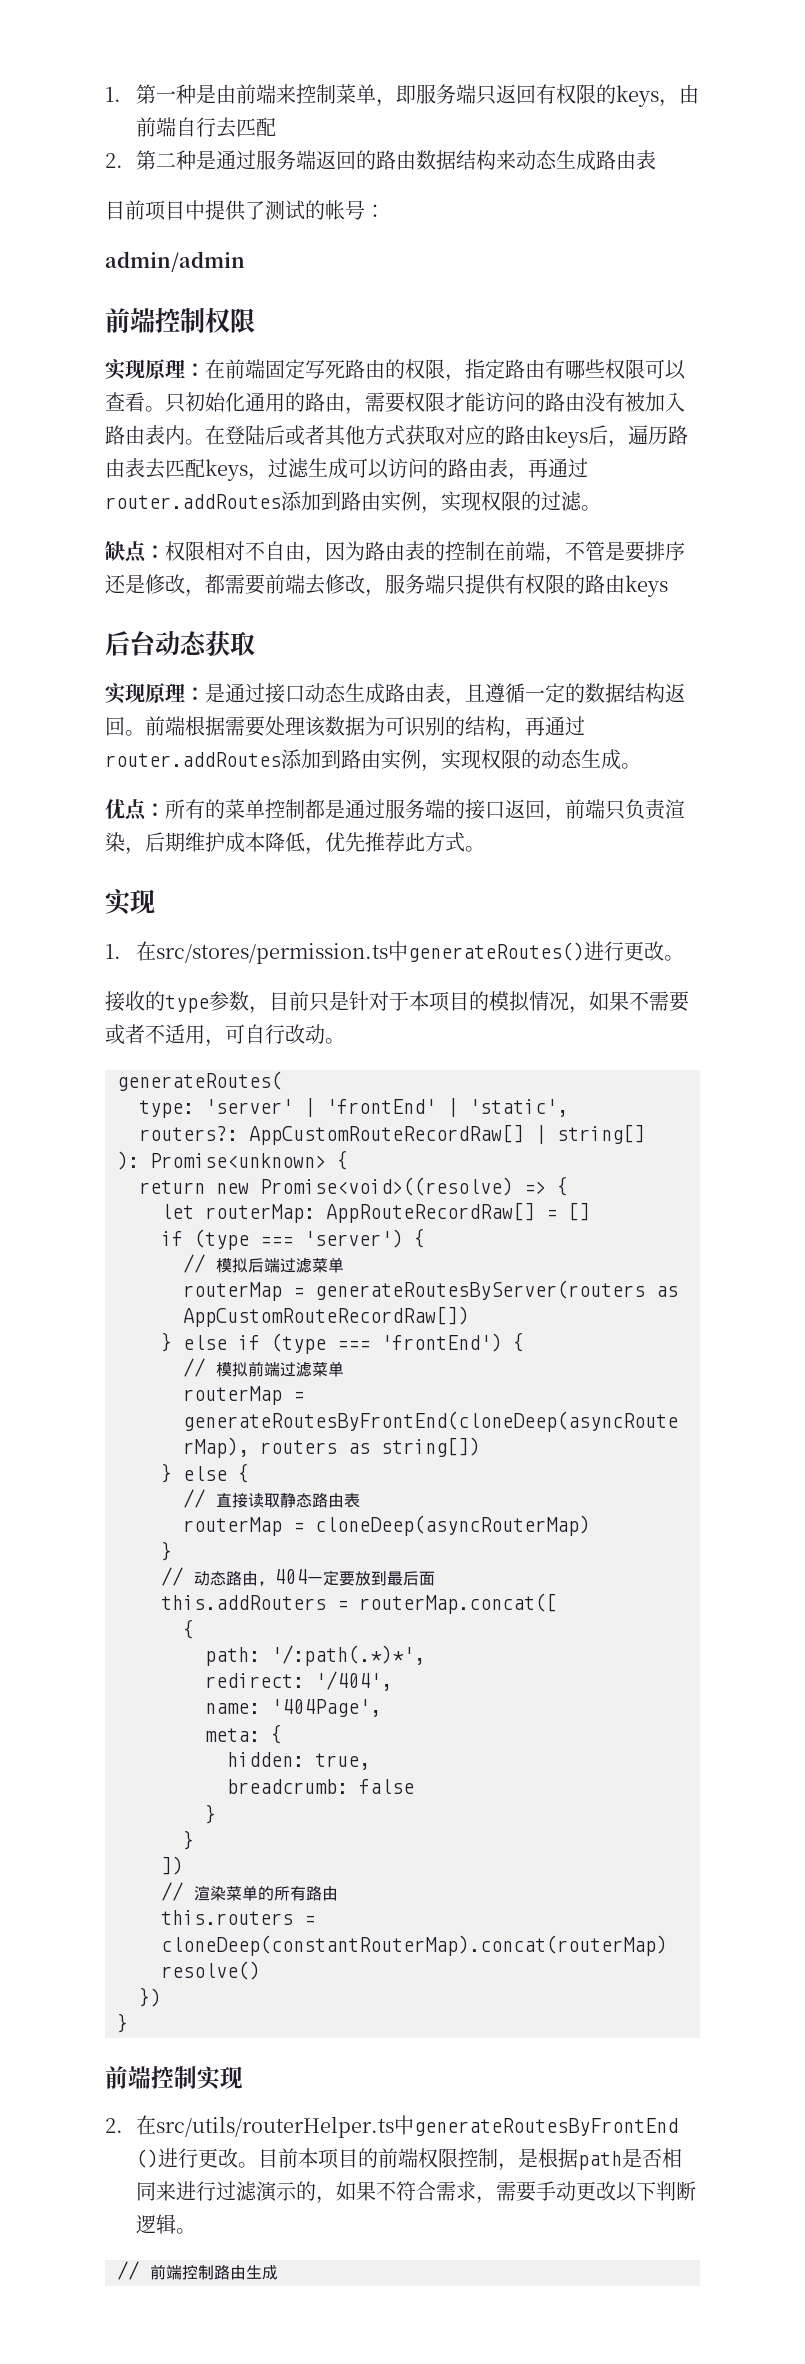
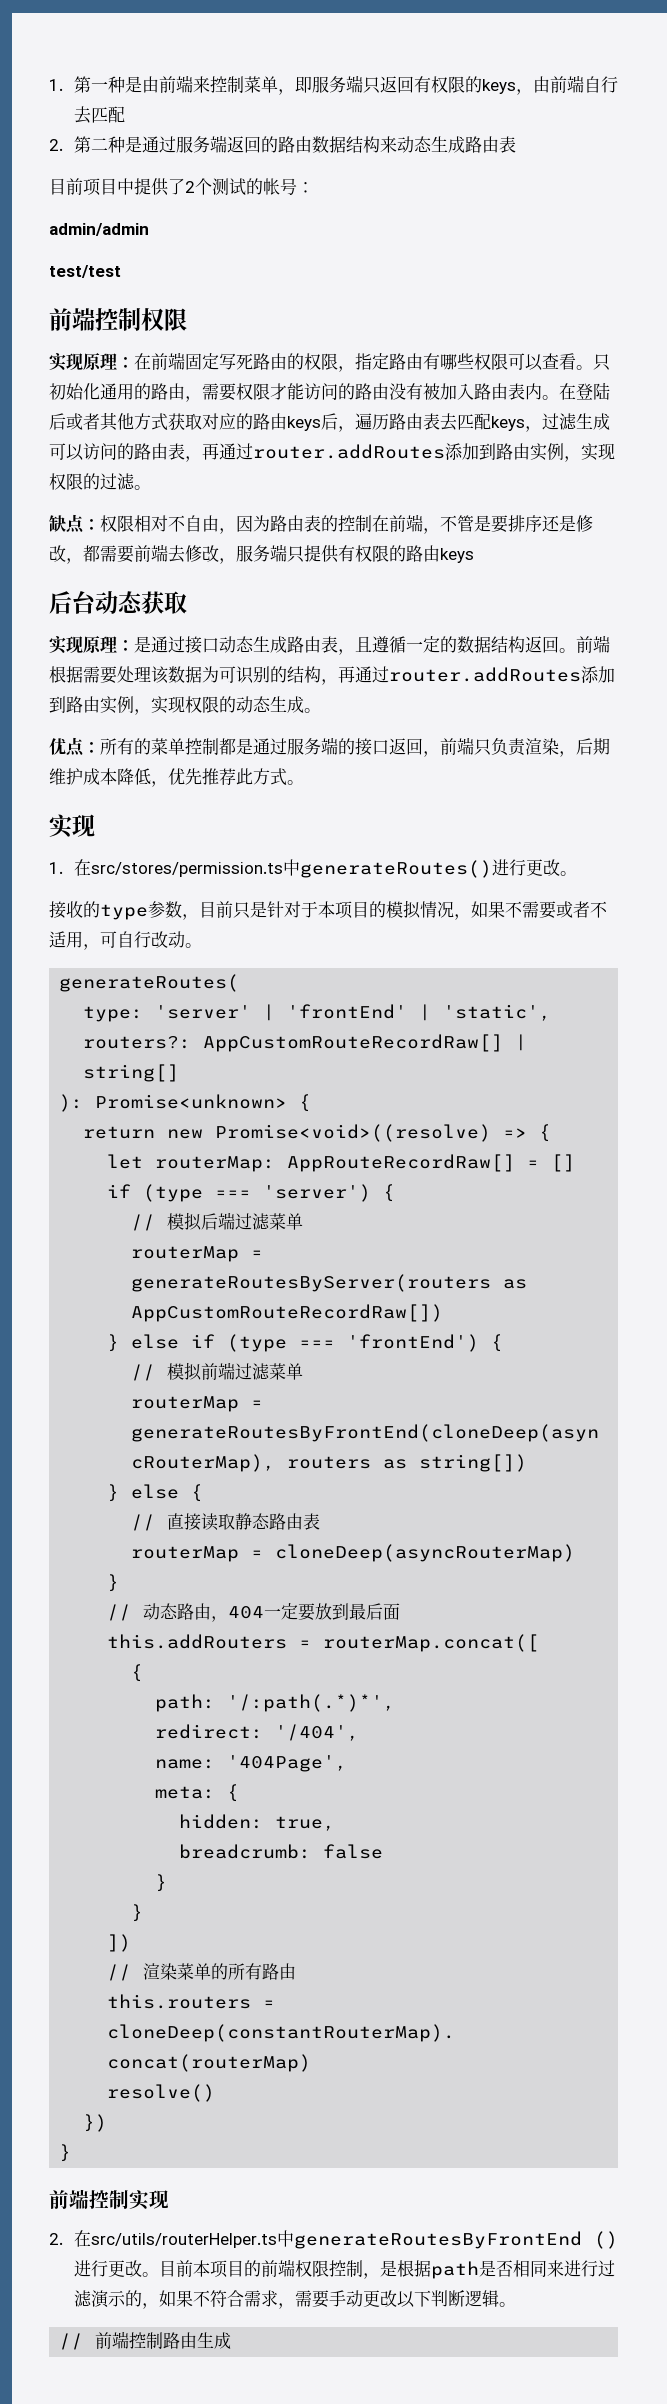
- 目前项目中提供了测试的帐号：
+ 目前项目中提供了2个测试的帐号：
+ test/test

